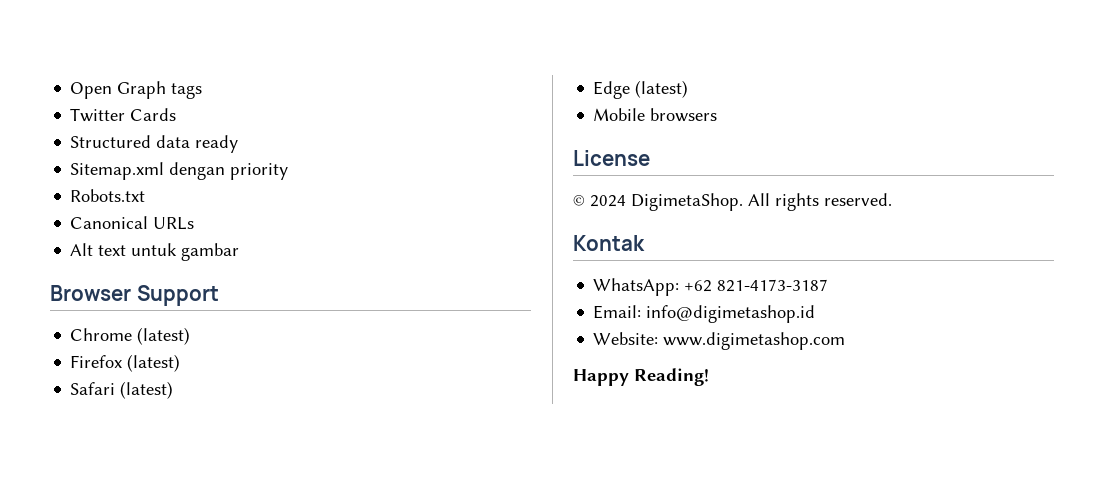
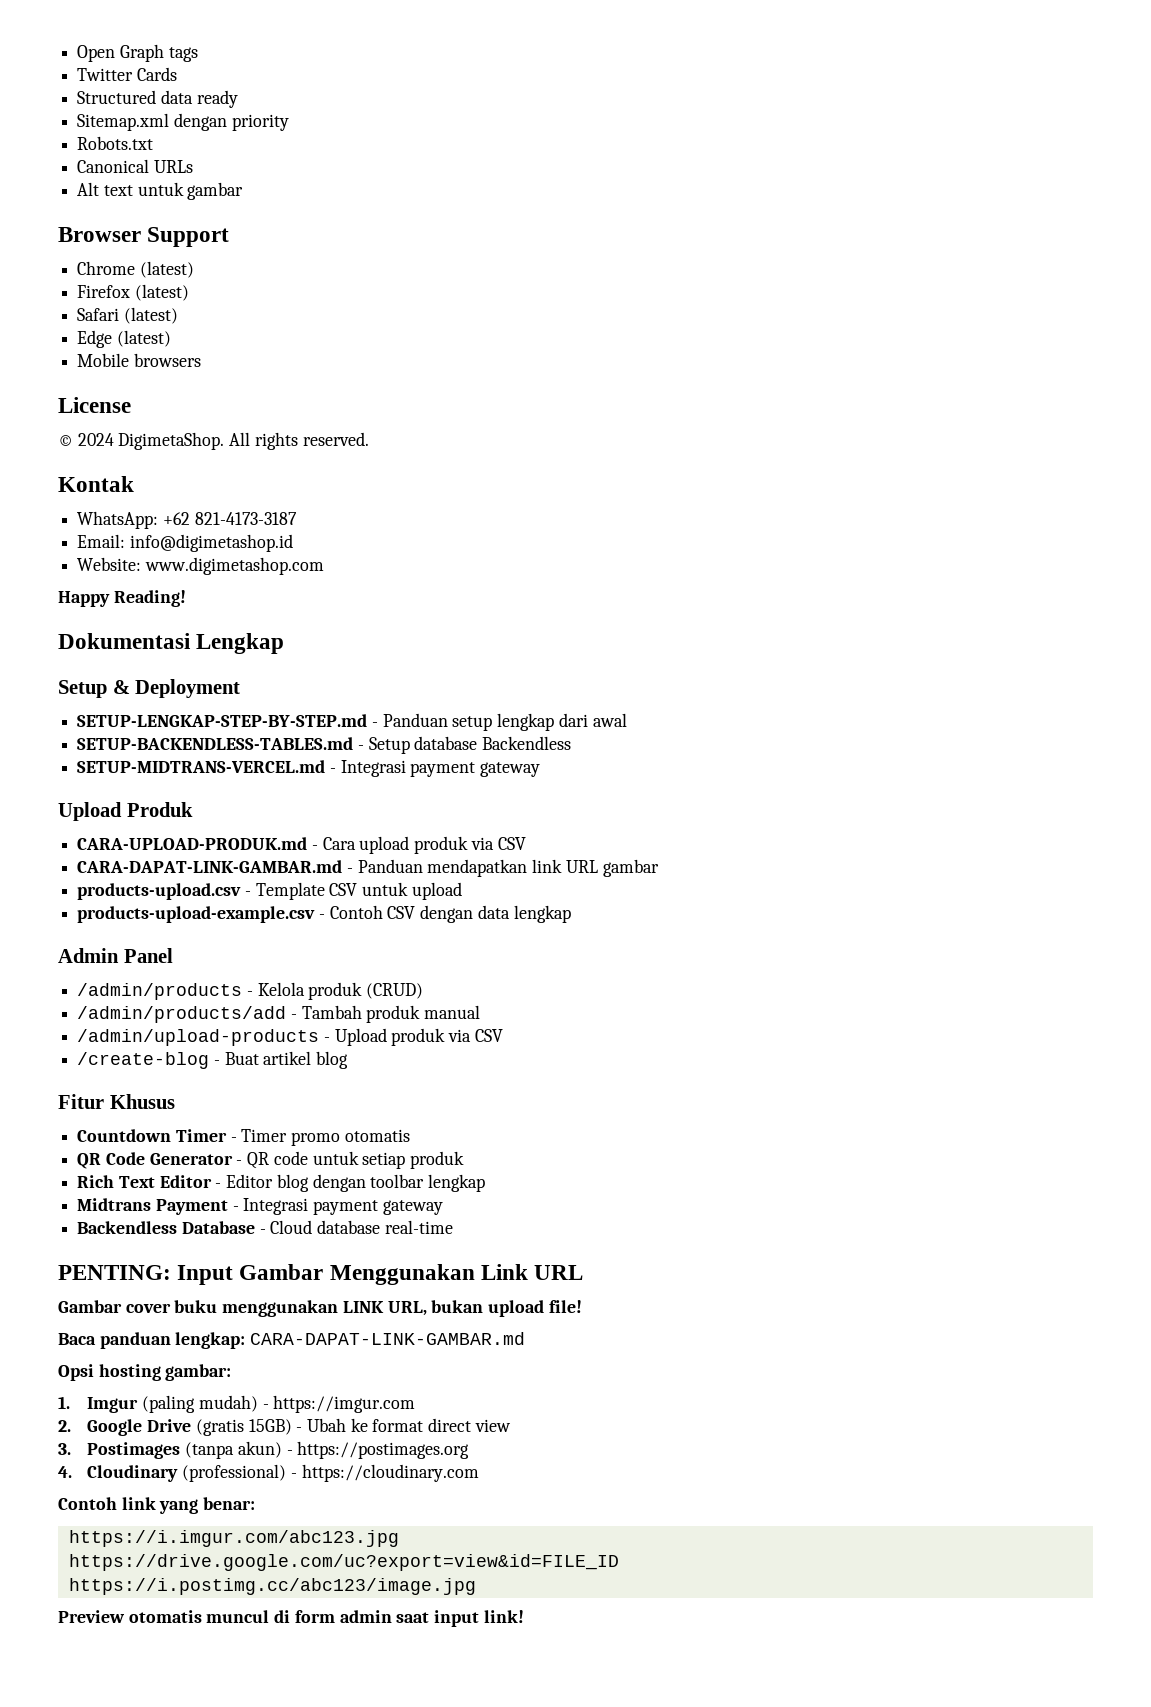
+ Dokumentasi Lengkap
+ Setup & Deployment
+ SETUP-LENGKAP-STEP-BY-STEP.md - Panduan setup lengkap dari awal
+ SETUP-BACKENDLESS-TABLES.md - Setup database Backendless
+ SETUP-MIDTRANS-VERCEL.md - Integrasi payment gateway
+ Upload Produk
+ CARA-UPLOAD-PRODUK.md - Cara upload produk via CSV
+ CARA-DAPAT-LINK-GAMBAR.md - Panduan mendapatkan link URL gambar
+ products-upload.csv - Template CSV untuk upload
+ products-upload-example.csv - Contoh CSV dengan data lengkap
+ Admin Panel
+ /admin/products - Kelola produk (CRUD)
+ /admin/products/add - Tambah produk manual
+ /admin/upload-products - Upload produk via CSV
+ /create-blog - Buat artikel blog
+ Fitur Khusus
+ Countdown Timer - Timer promo otomatis
+ QR Code Generator - QR code untuk setiap produk
+ Rich Text Editor - Editor blog dengan toolbar lengkap
+ Midtrans Payment - Integrasi payment gateway
+ Backendless Database - Cloud database real-time
+ PENTING: Input Gambar Menggunakan Link URL
+ Gambar cover buku menggunakan LINK URL, bukan upload file!
+ Baca panduan lengkap: CARA-DAPAT-LINK-GAMBAR.md
+ Opsi hosting gambar:
+ 1. Imgur (paling mudah) - https://imgur.com
+ 2. Google Drive (gratis 15GB) - Ubah ke format direct view
+ 3. Postimages (tanpa akun) - https://postimages.org
+ 4. Cloudinary (professional) - https://cloudinary.com
+ Contoh link yang benar:
+ https://i.imgur.com/abc123.jpg
+ https://drive.google.com/uc?export=view&id=FILE_ID
+ https://i.postimg.cc/abc123/image.jpg
+ Preview otomatis muncul di form admin saat input link!

